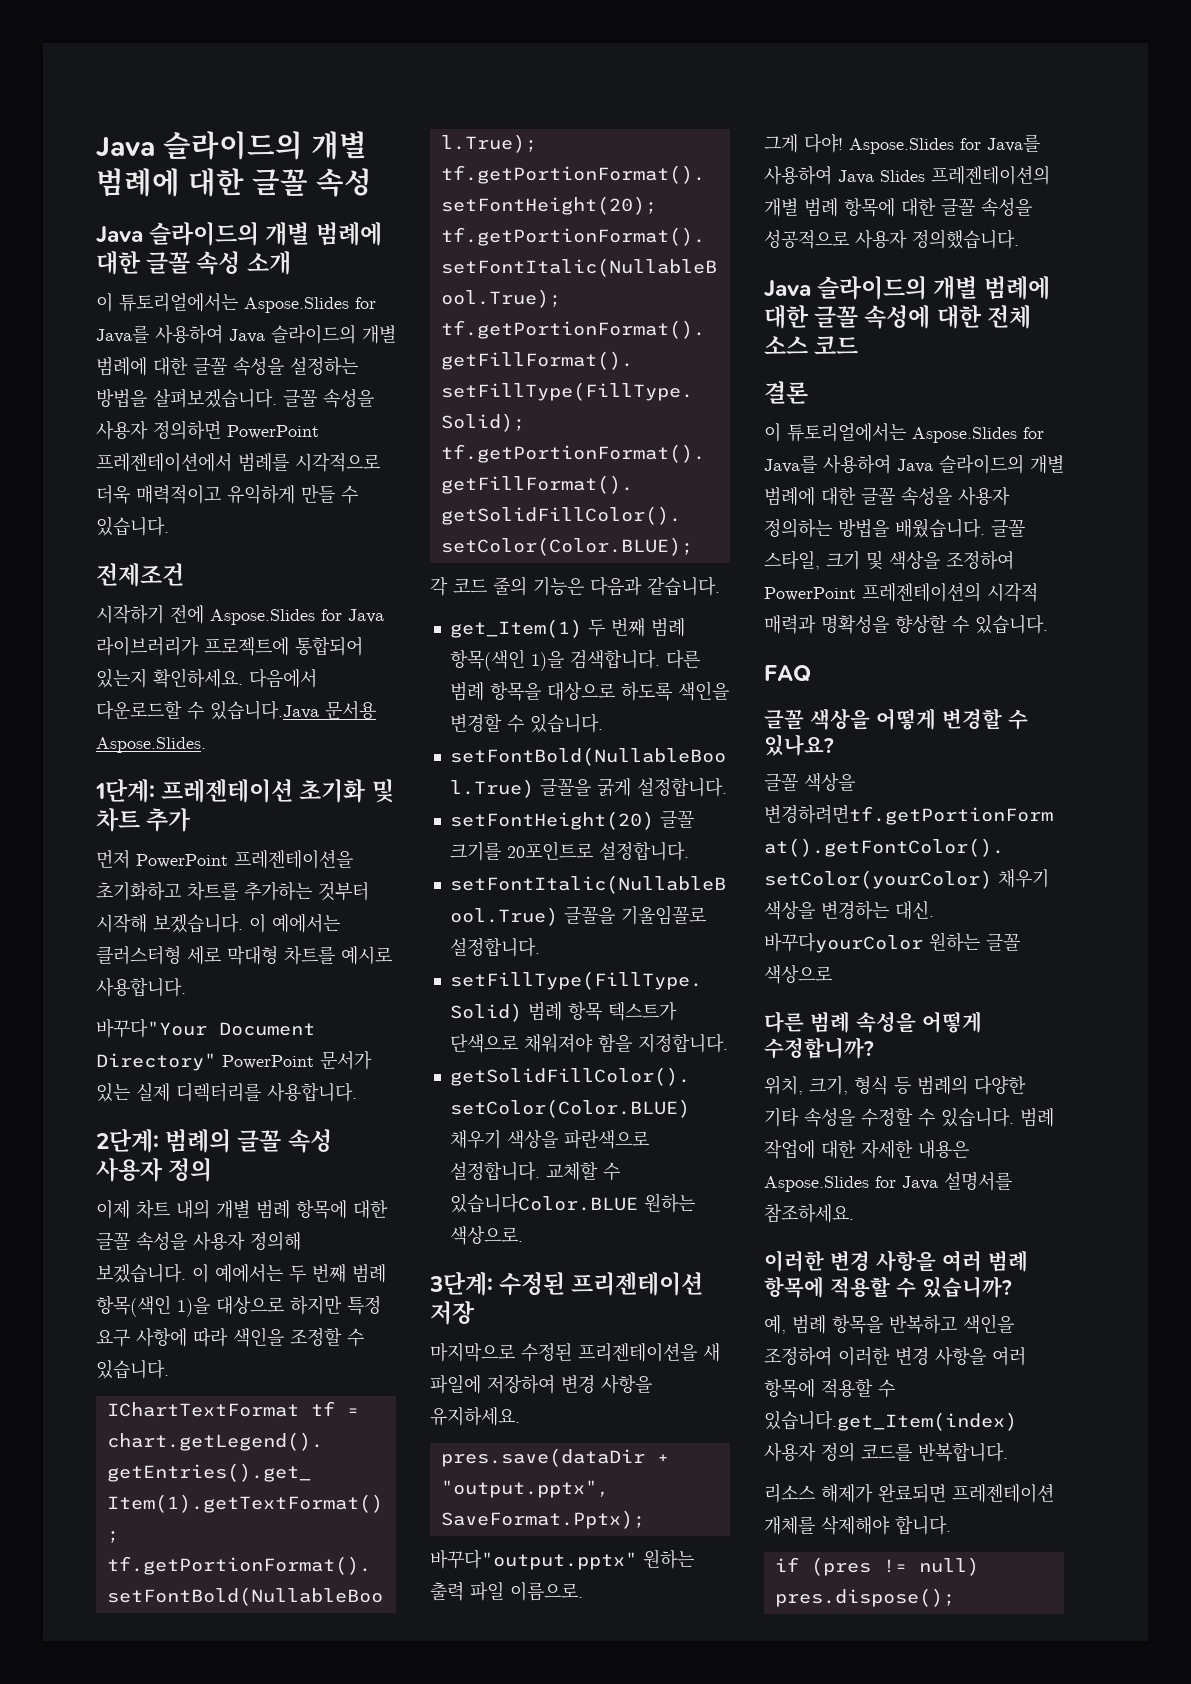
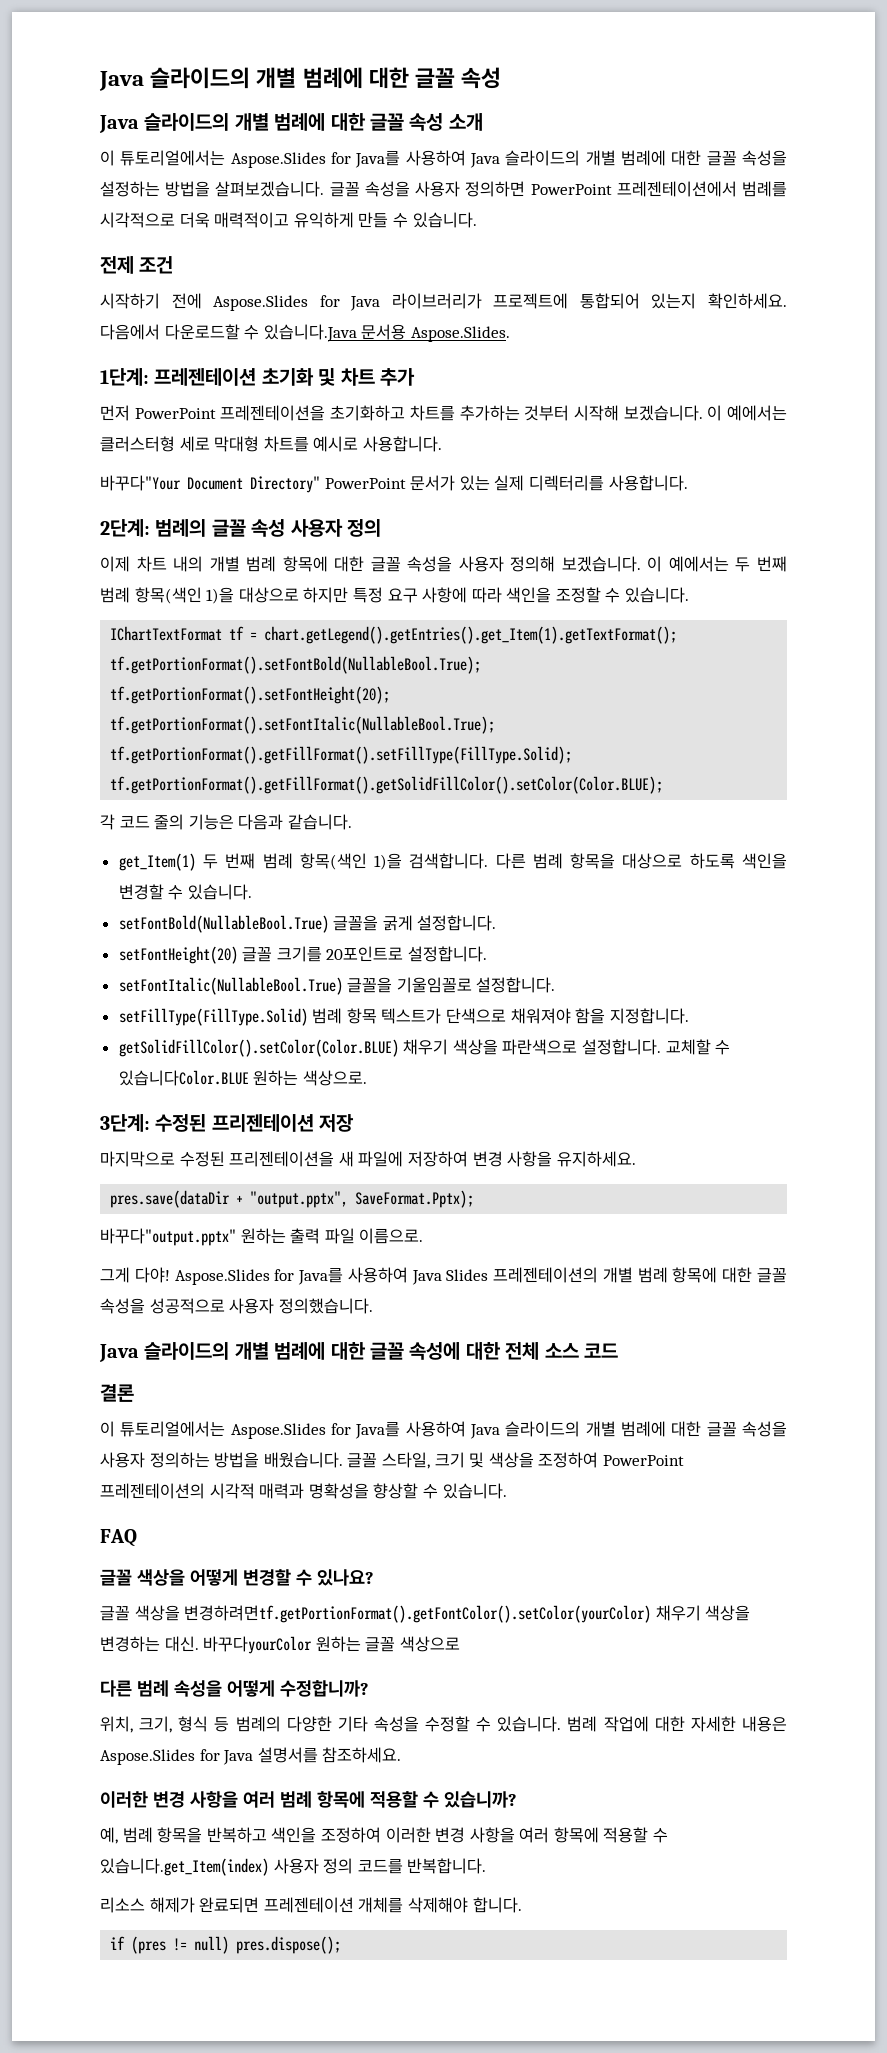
- 전제조건
+ 전제 조건

